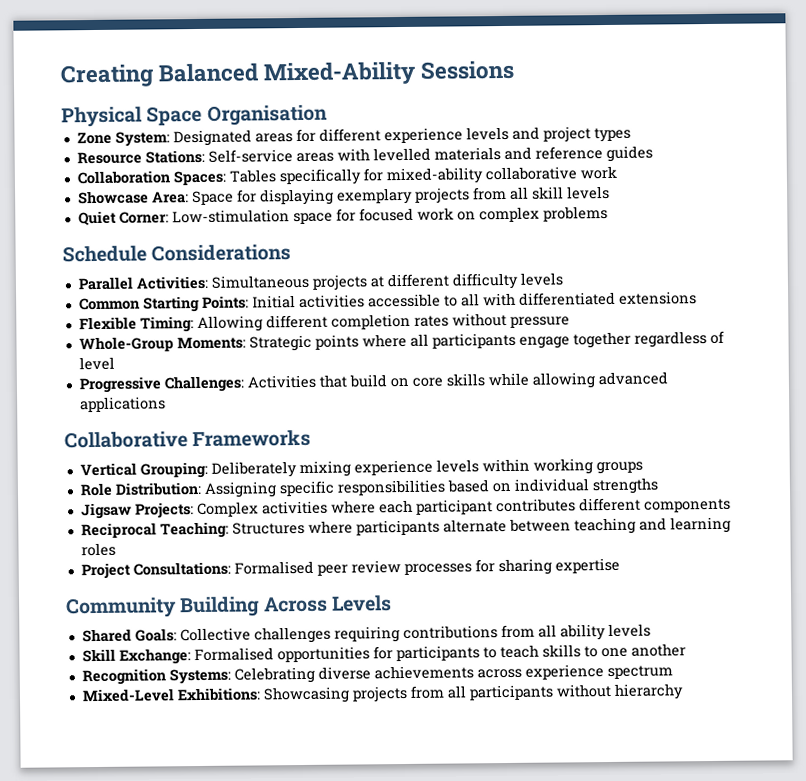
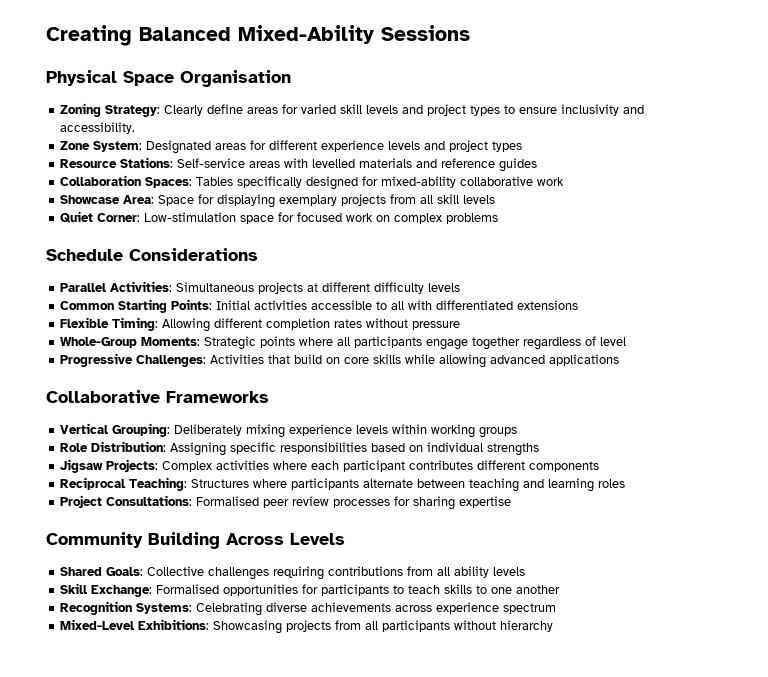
+ Zoning Strategy: Clearly define areas for varied skill levels and project types to ensure inclusivity and accessibility.
- Collaboration Spaces: Tables specifically for mixed-ability collaborative work
+ Collaboration Spaces: Tables specifically designed for mixed-ability collaborative work

